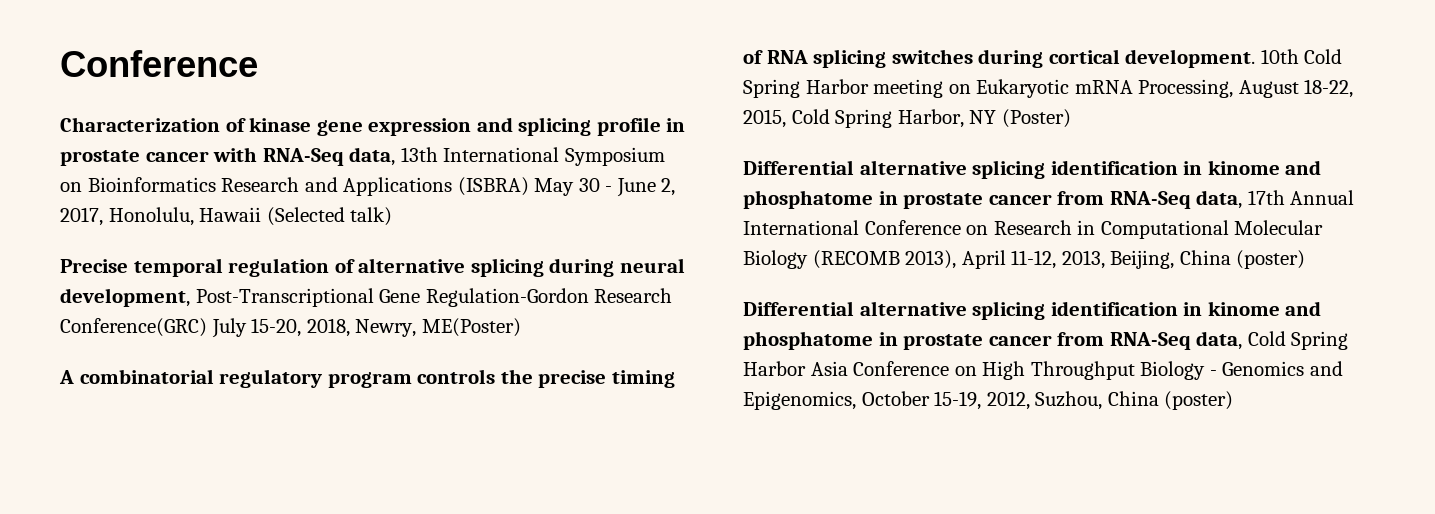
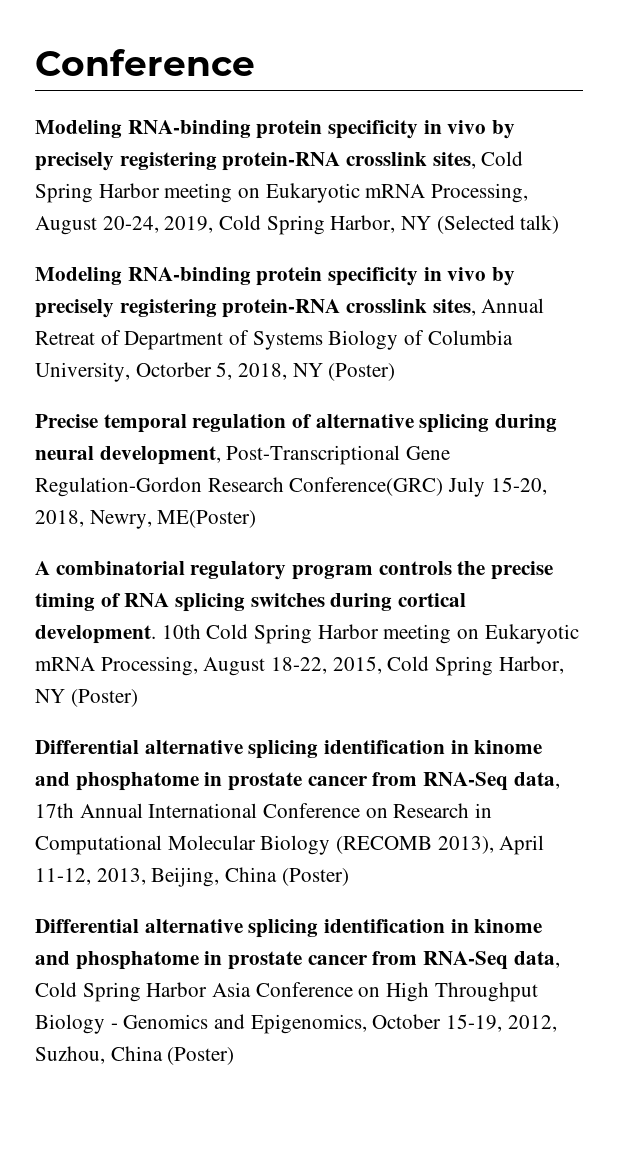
- Characterization of kinase gene expression and splicing profile in prostate cancer with RNA-Seq data, 13th International Symposium on Bioinformatics Research and Applications (ISBRA) May 30 - June 2, 2017, Honolulu, Hawaii (Selected talk)
+ Modeling RNA-binding protein specificity in vivo by precisely registering protein-RNA crosslink sites, Cold Spring Harbor meeting on Eukaryotic mRNA Processing, August 20-24, 2019, Cold Spring Harbor, NY (Selected talk)
+ Modeling RNA-binding protein specificity in vivo by precisely registering protein-RNA crosslink sites, Annual Retreat of Department of Systems Biology of Columbia University, Octorber 5, 2018, NY (Poster)
- Differential alternative splicing identification in kinome and phosphatome in prostate cancer from RNA-Seq data, 17th Annual International Conference on Research in Computational Molecular Biology (RECOMB 2013), April 11-12, 2013, Beijing, China (poster)
+ Differential alternative splicing identification in kinome and phosphatome in prostate cancer from RNA-Seq data, 17th Annual International Conference on Research in Computational Molecular Biology (RECOMB 2013), April 11-12, 2013, Beijing, China (Poster)
- Differential alternative splicing identification in kinome and phosphatome in prostate cancer from RNA-Seq data, Cold Spring Harbor Asia Conference on High Throughput Biology - Genomics and Epigenomics, October 15-19, 2012, Suzhou, China (poster)
+ Differential alternative splicing identification in kinome and phosphatome in prostate cancer from RNA-Seq data, Cold Spring Harbor Asia Conference on High Throughput Biology - Genomics and Epigenomics, October 15-19, 2012, Suzhou, China (Poster)

